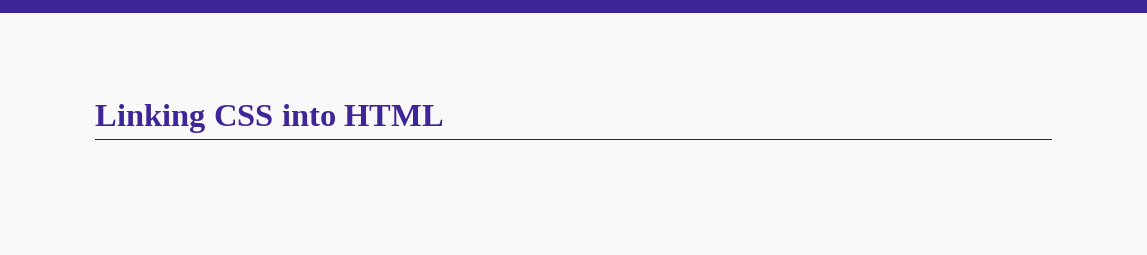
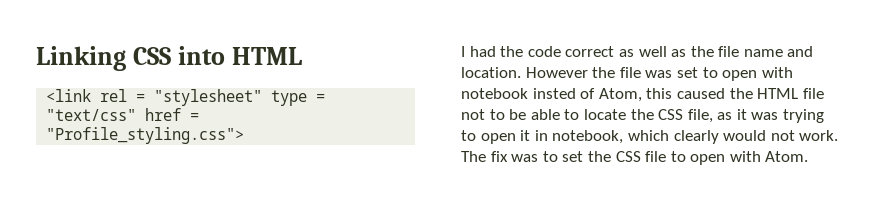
+ <link rel = "stylesheet" type = "text/css" href = "Profile_styling.css">
+ I had the code correct as well as the file name and location. However the file was set to open with notebook insted of Atom, this caused the HTML file not to be able to locate the CSS file, as it was trying to open it in notebook, which clearly would not work. The fix was to set the CSS file to open with Atom.

